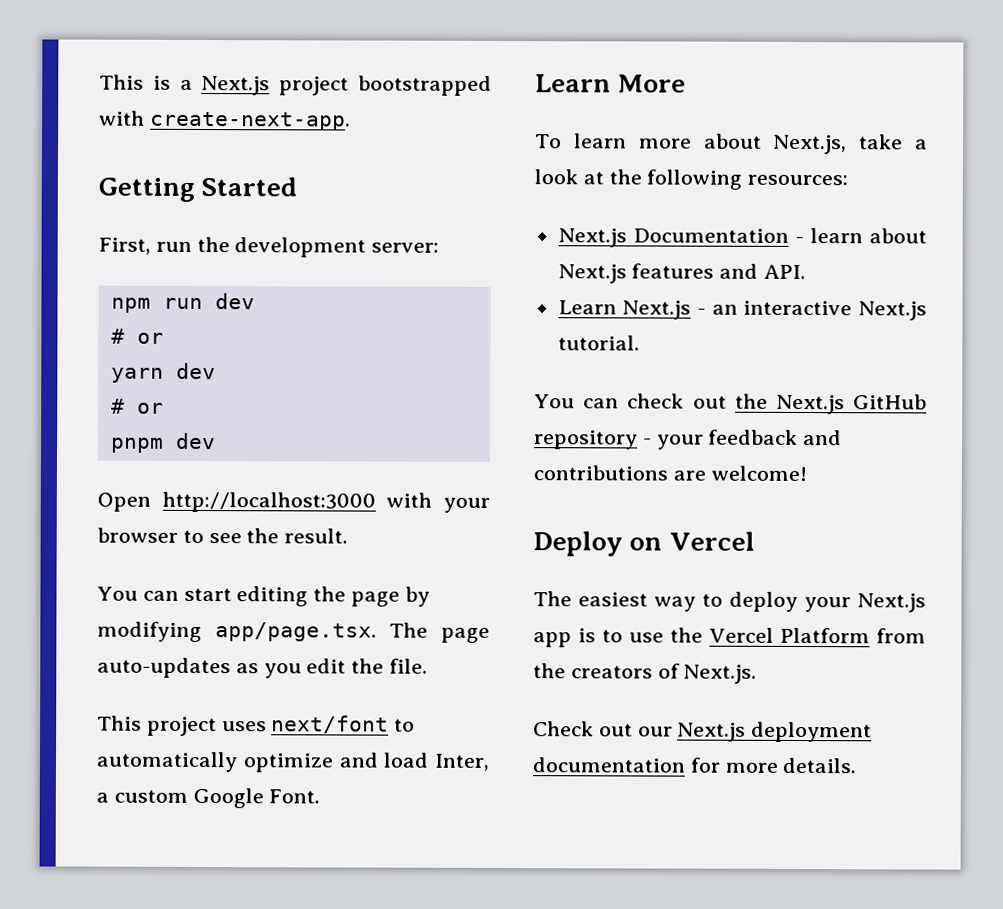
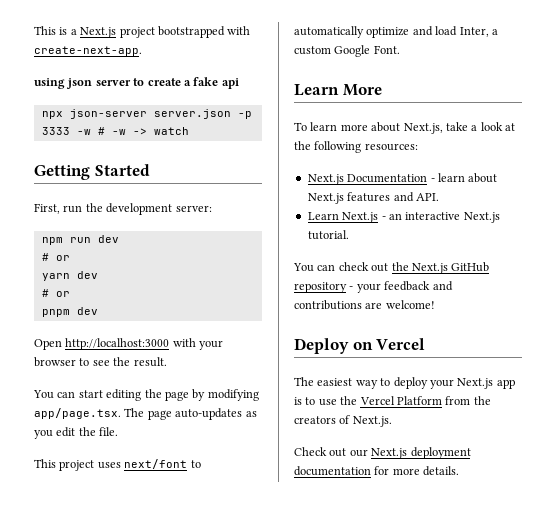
+ using json server to create a fake api
+ npx json-server server.json -p 3333 -w # -w -> watch

